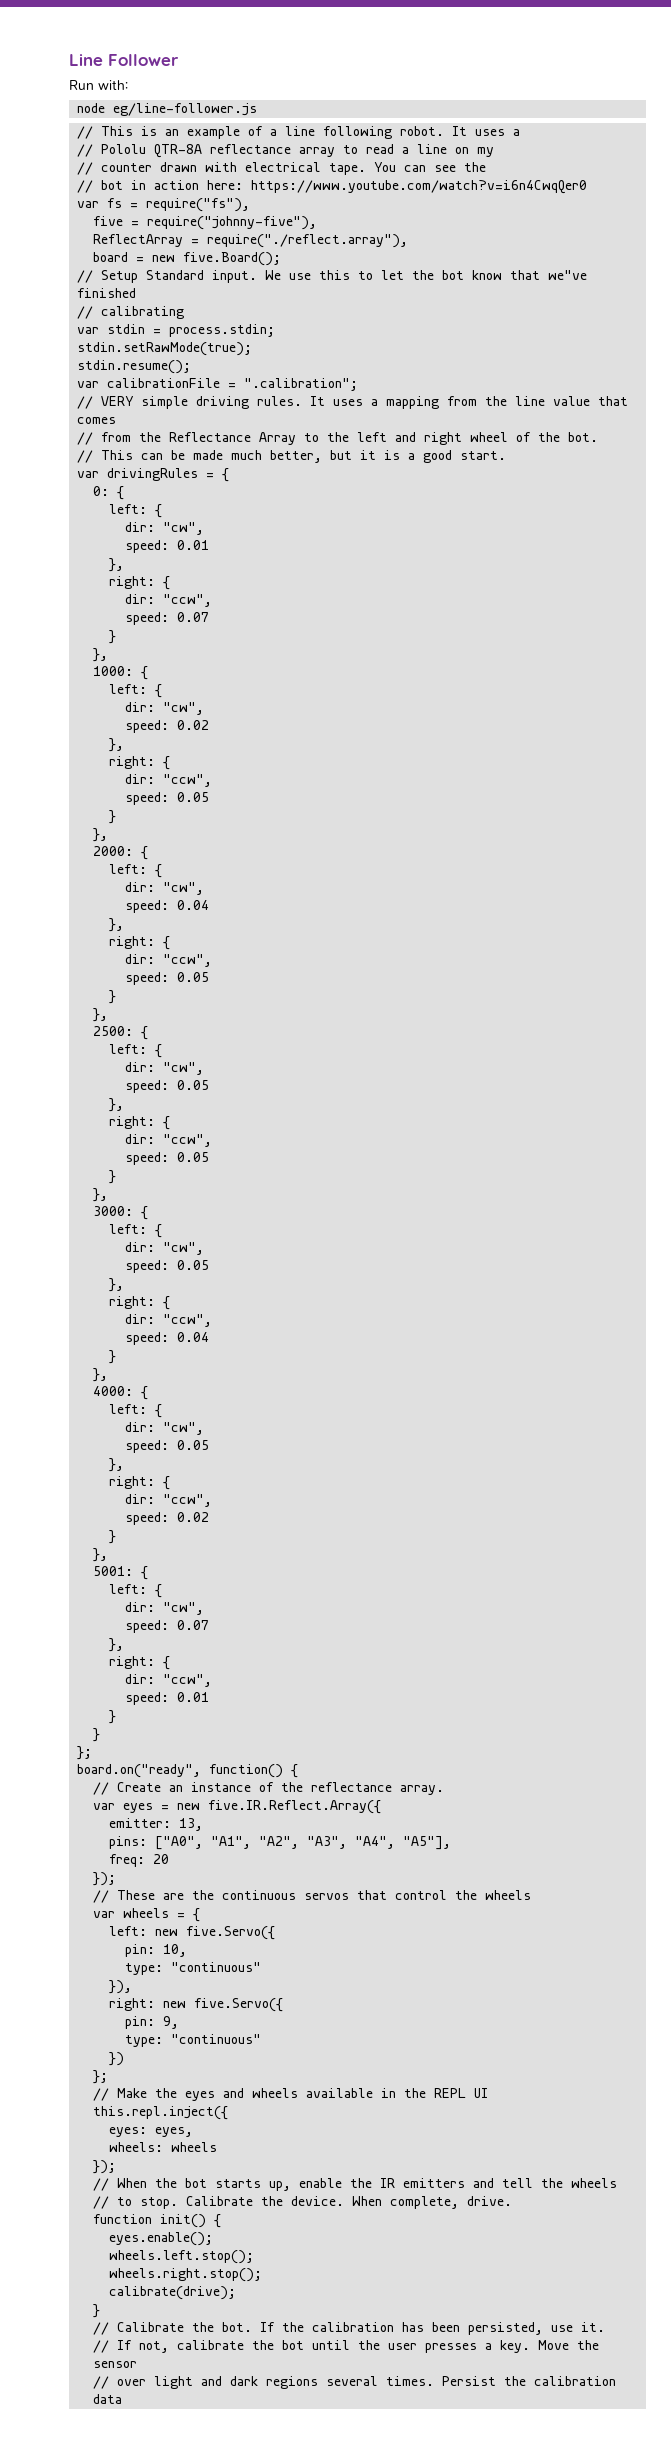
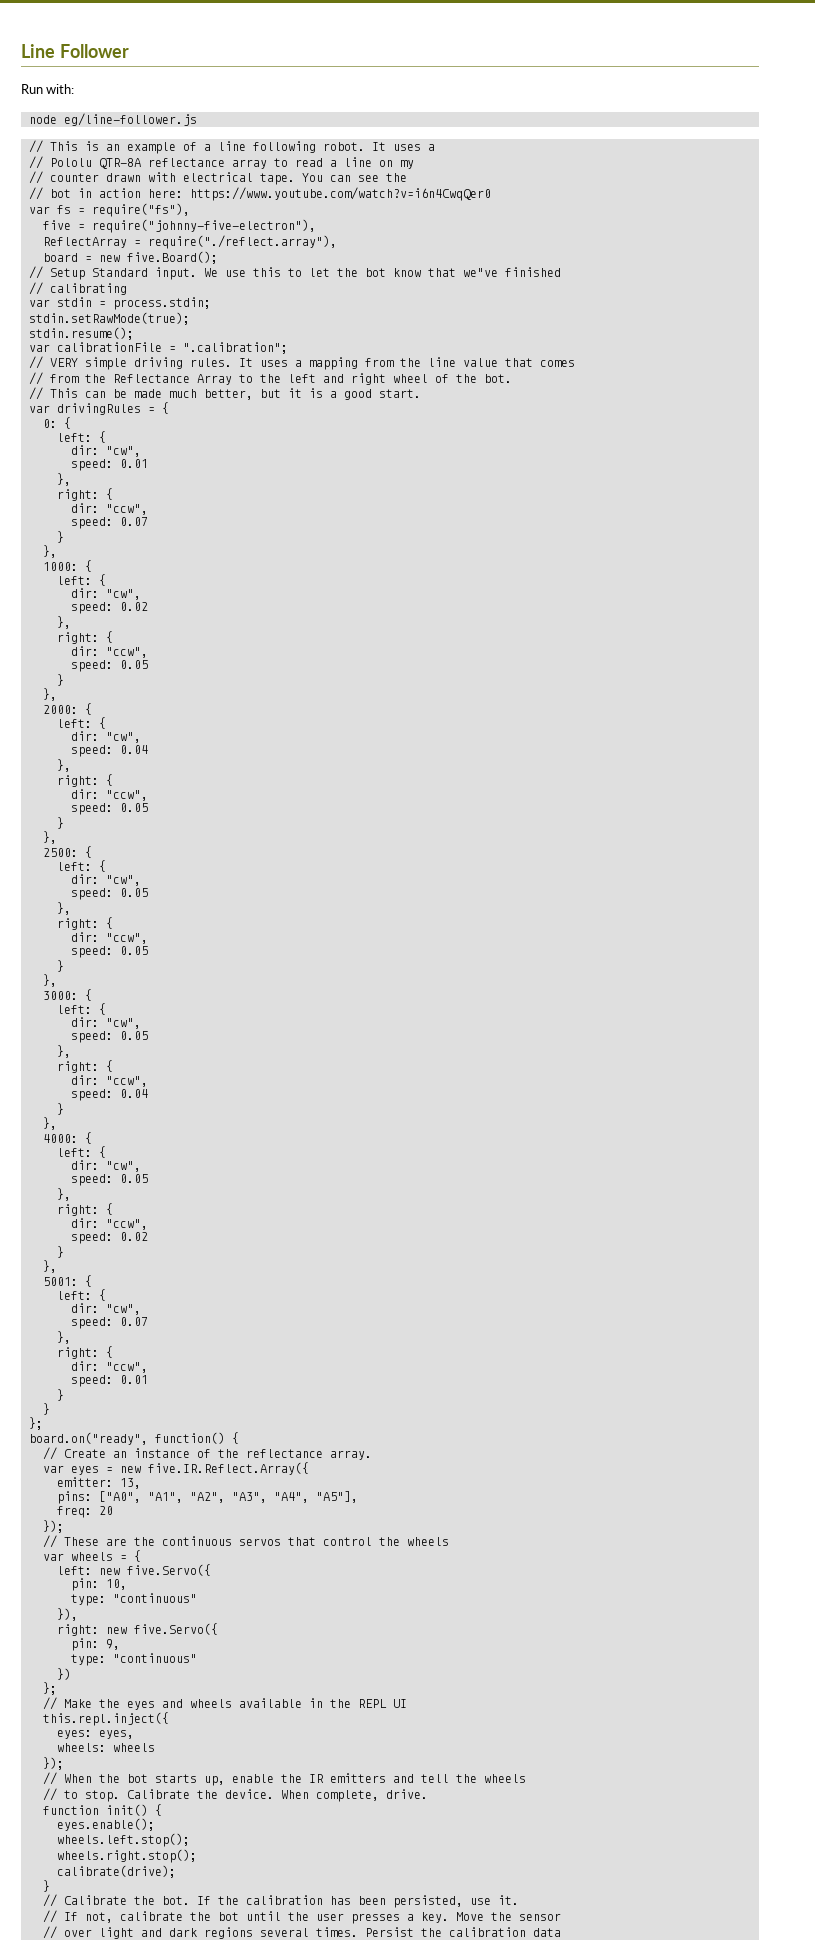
- five = require("johnny-five"),
+ five = require("johnny-five-electron"),

